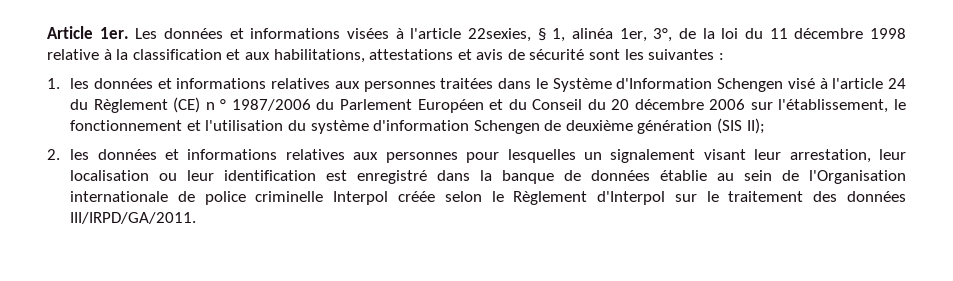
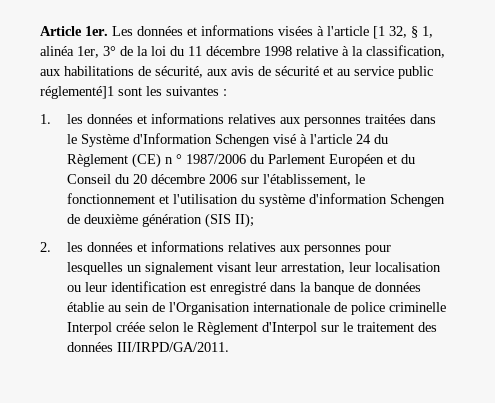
- Les données et informations visées à l'article 22sexies, § 1, alinéa 1er, 3°, de la loi du 11 décembre 1998 relative à la classification et aux habilitations, attestations et avis de sécurité sont les suivantes :
+ Les données et informations visées à l'article [1 32, § 1, alinéa 1er, 3° de la loi du 11 décembre 1998 relative à la classification, aux habilitations de sécurité, aux avis de sécurité et au service public réglementé]1 sont les suivantes :

